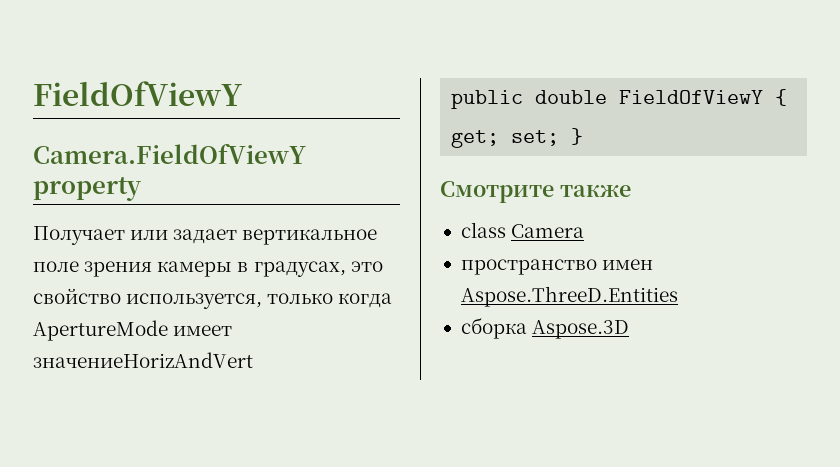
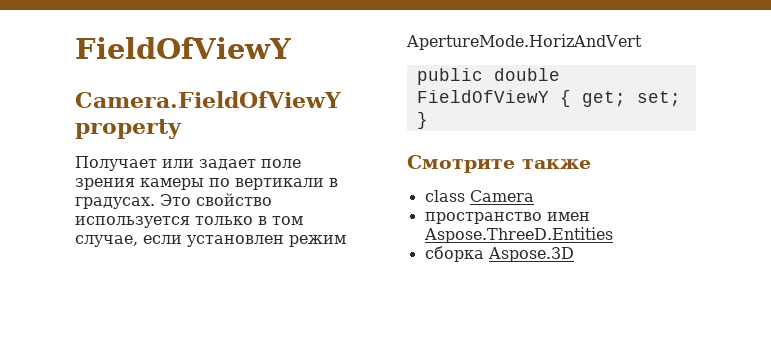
- Получает или задает вертикальное поле зрения камеры в градусах, это свойство используется, только когда ApertureMode имеет значениеHorizAndVert
+ Получает или задает поле зрения камеры по вертикали в градусах. Это свойство используется только в том случае, если установлен режим ApertureMode.HorizAndVert

